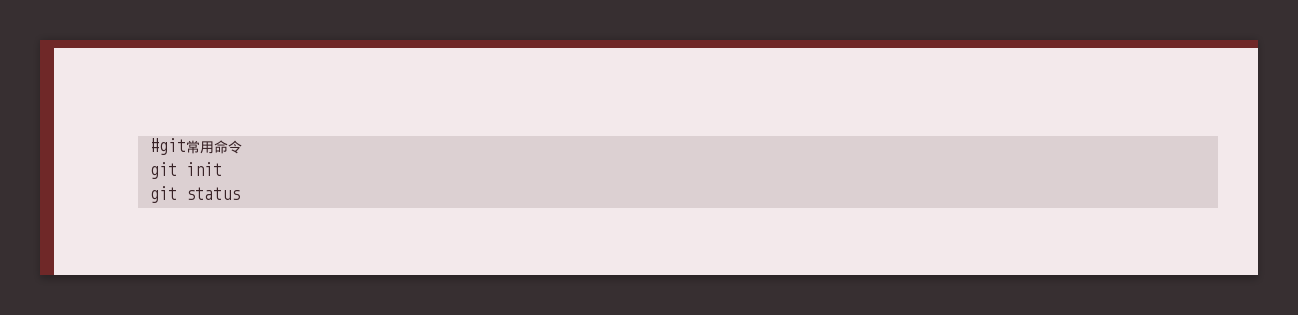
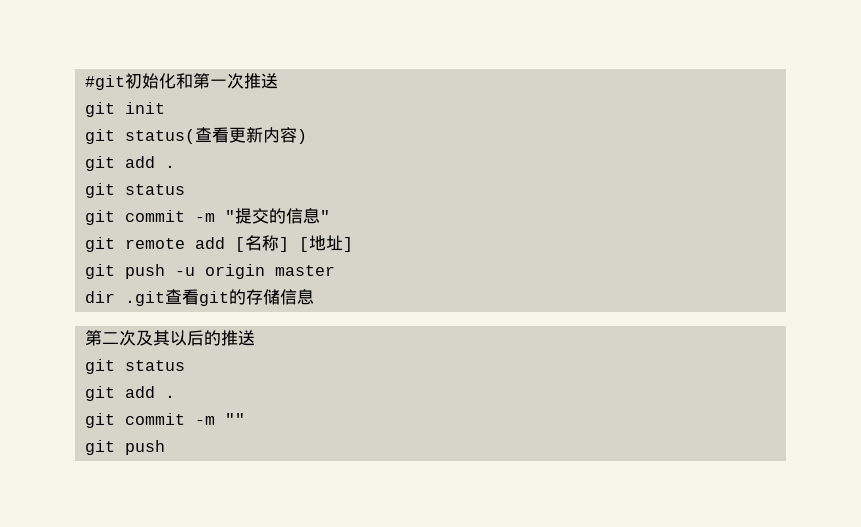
- #git常用命令
+ #git初始化和第一次推送
  git init
+ git status(查看更新内容)
+ git add .
  git status
+ git commit -m "提交的信息"
+ git remote add [名称] [地址]
+ git push -u origin master
+ dir .git查看git的存储信息
+ 第二次及其以后的推送
+ git status
+ git add .
+ git commit -m ""
+ git push

